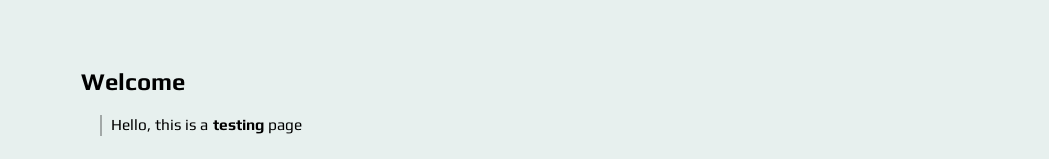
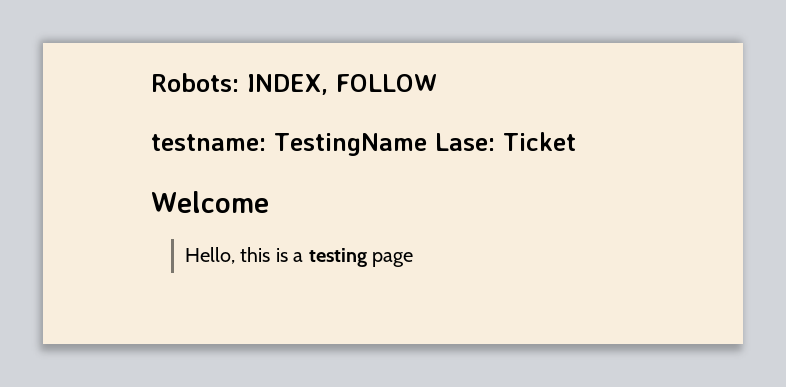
+ Robots: INDEX, FOLLOW
+ testname: TestingName Lase: Ticket

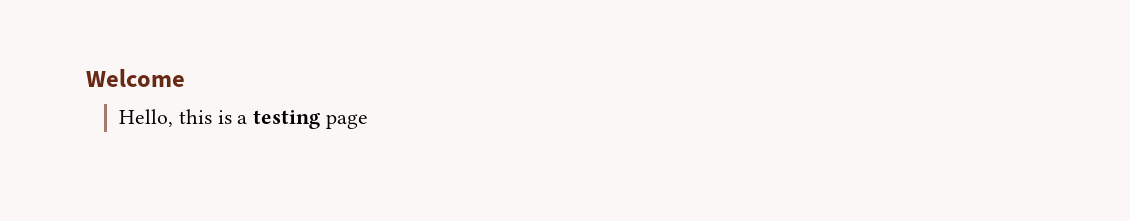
- Robots: INDEX, FOLLOW
- testname: TestingName Lase: Ticket

